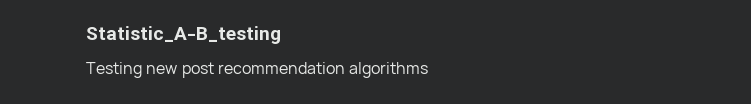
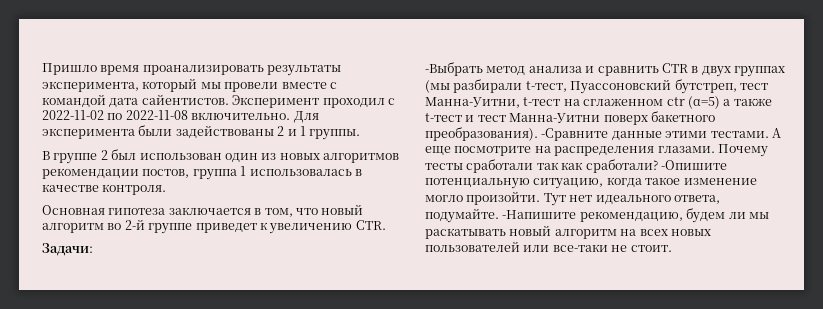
- Statistic_A-B_testing
- Testing new post recommendation algorithms
+ Пришло время проанализировать результаты эксперимента, который мы провели вместе с командой дата сайентистов. Эксперимент проходил с 2022-11-02 по 2022-11-08 включительно. Для эксперимента были задействованы 2 и 1 группы.
+ В группе 2 был использован один из новых алгоритмов рекомендации постов, группа 1 использовалась в качестве контроля.
+ Основная гипотеза заключается в том, что новый алгоритм во 2-й группе приведет к увеличению CTR.
+ Задачи:
+ -Выбрать метод анализа и сравнить CTR в двух группах (мы разбирали t-тест, Пуассоновский бутстреп, тест Манна-Уитни, t-тест на сглаженном ctr (α=5) а также t-тест и тест Манна-Уитни поверх бакетного преобразования). -Сравните данные этими тестами. А еще посмотрите на распределения глазами. Почему тесты сработали так как сработали? -Опишите потенциальную ситуацию, когда такое изменение могло произойти. Тут нет идеального ответа, подумайте. -Напишите рекомендацию, будем ли мы раскатывать новый алгоритм на всех новых пользователей или все-таки не стоит.

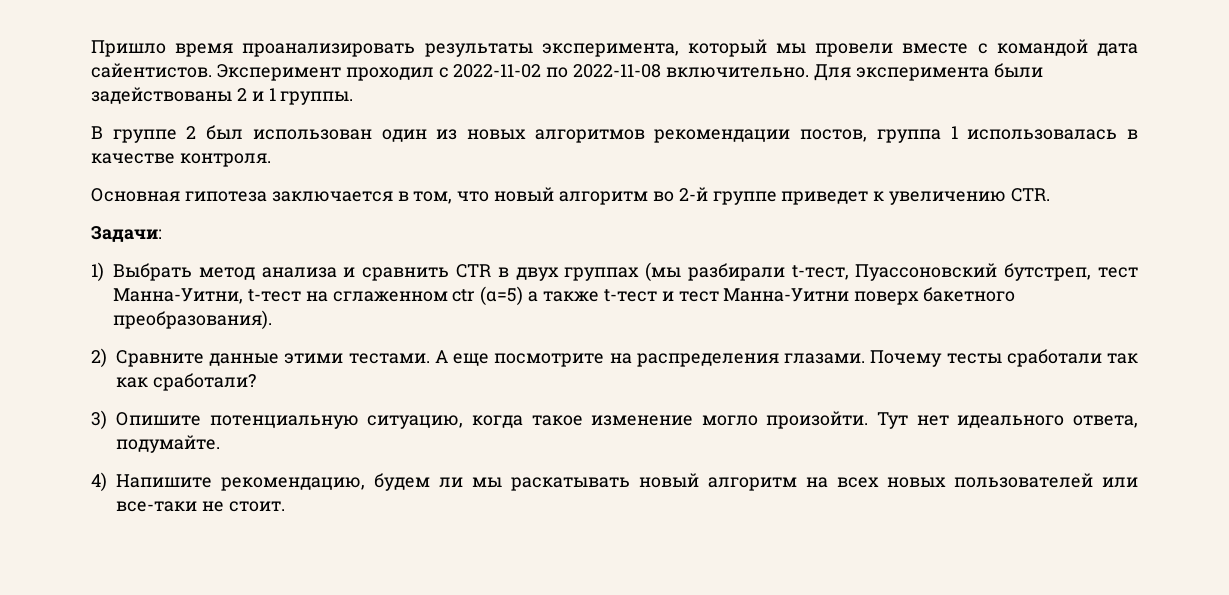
- -Выбрать метод анализа и сравнить CTR в двух группах (мы разбирали t-тест, Пуассоновский бутстреп, тест Манна-Уитни, t-тест на сглаженном ctr (α=5) а также t-тест и тест Манна-Уитни поверх бакетного преобразования). -Сравните данные этими тестами.
+ 1) Выбрать метод анализа и сравнить CTR в двух группах (мы разбирали t-тест, Пуассоновский бутстреп, тест Манна-Уитни, t-тест на сглаженном ctr (α=5) а также t-тест и тест Манна-Уитни поверх бакетного преобразования).
+ 2) Сравните данные этими тестами.
- Почему тесты сработали так как сработали? -Опишите потенциальную ситуацию, когда такое изменение могло произойти.
+ Почему тесты сработали так как сработали?
+ 3) Опишите потенциальную ситуацию, когда такое изменение могло произойти.
- Тут нет идеального ответа, подумайте. -Напишите рекомендацию, будем ли мы раскатывать новый алгоритм на всех новых пользователей или все-таки не стоит.
+ Тут нет идеального ответа, подумайте.
+ 4) Напишите рекомендацию, будем ли мы раскатывать новый алгоритм на всех новых пользователей или все-таки не стоит.

